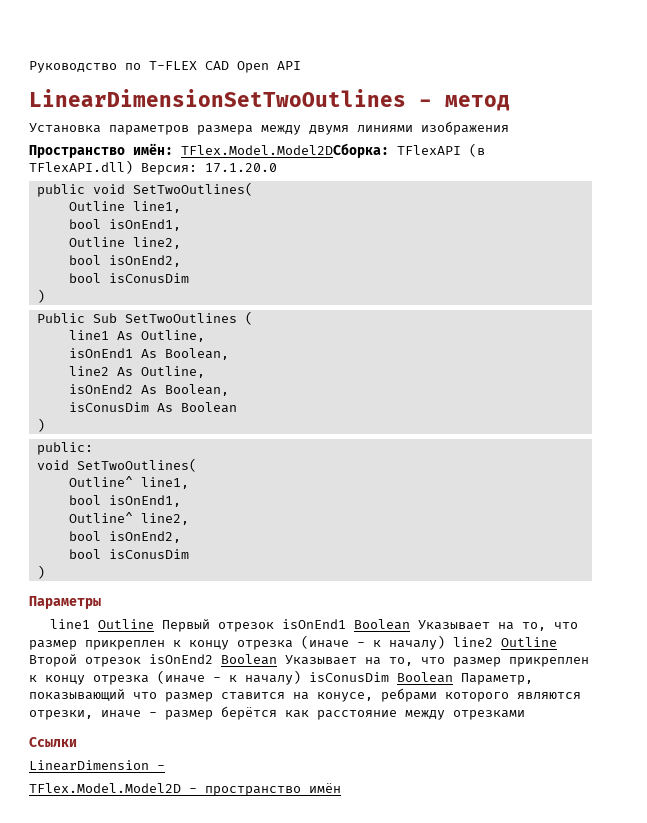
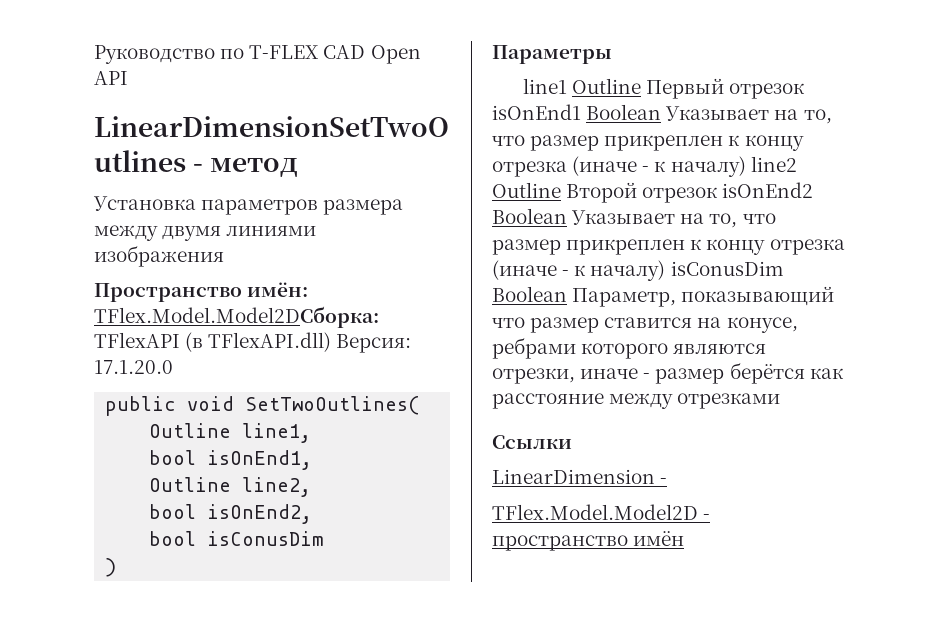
- Public Sub SetTwoOutlines (
- line1 As Outline,
- isOnEnd1 As Boolean,
- line2 As Outline,
- isOnEnd2 As Boolean,
- isConusDim As Boolean
- )
- public:
- void SetTwoOutlines(
- Outline^ line1,
- bool isOnEnd1,
- Outline^ line2,
- bool isOnEnd2,
- bool isConusDim
- )

